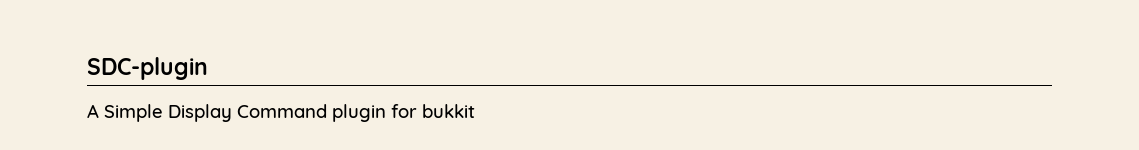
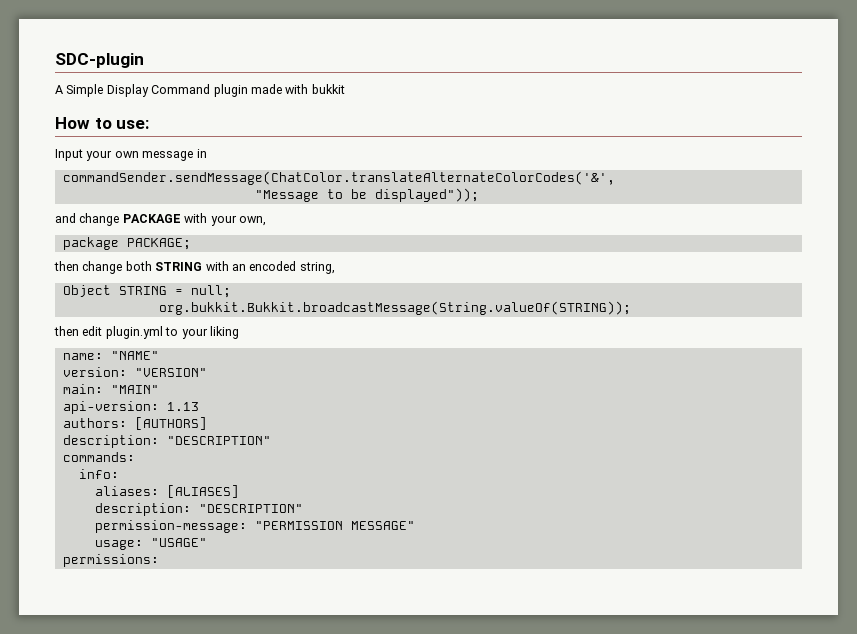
- A Simple Display Command plugin for bukkit
+ A Simple Display Command plugin made with bukkit
+ How to use:
+ Input your own message in
+ commandSender.sendMessage(ChatColor.translateAlternateColorCodes('&',
+ "Message to be displayed"));
+ and change PACKAGE with your own,
+ package PACKAGE;
+ then change both STRING with an encoded string,
+ Object STRING = null;
+ org.bukkit.Bukkit.broadcastMessage(String.valueOf(STRING));
+ then edit plugin.yml to your liking
+ name: "NAME"
+ version: "VERSION"
+ main: "MAIN"
+ api-version: 1.13
+ authors: [AUTHORS]
+ description: "DESCRIPTION"
+ commands:
+ info:
+ aliases: [ALIASES]
+ description: "DESCRIPTION"
+ permission-message: "PERMISSION MESSAGE"
+ usage: "USAGE"
+ permissions:

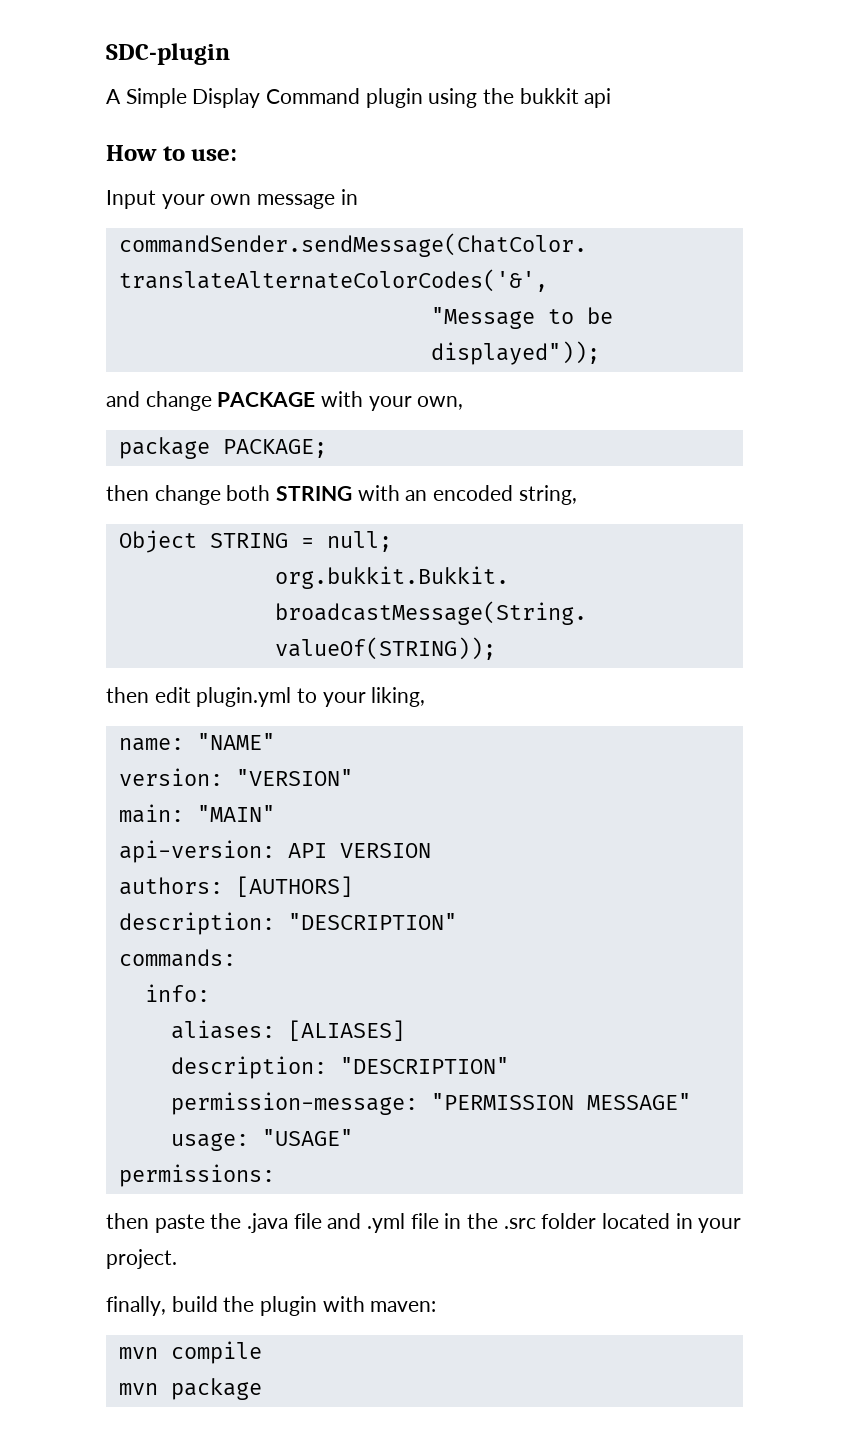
- A Simple Display Command plugin made with bukkit
+ A Simple Display Command plugin using the bukkit api
- then edit plugin.yml to your liking
+ then edit plugin.yml to your liking,
- api-version: 1.13
+ api-version: API VERSION
+ then paste the .java file and .yml file in the .src folder located in your project.
+ finally, build the plugin with maven:
+ mvn compile
+ mvn package

